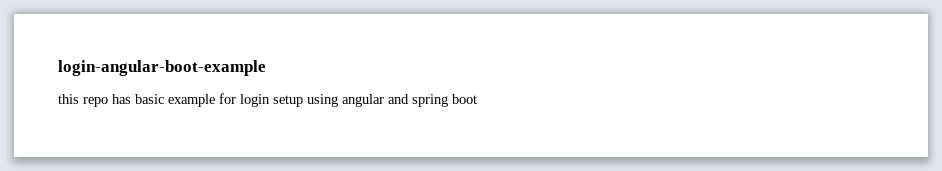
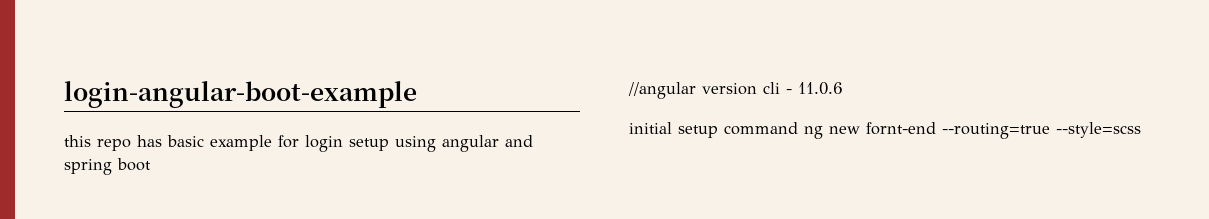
+ //angular version cli - 11.0.6
+ initial setup command ng new fornt-end --routing=true --style=scss

